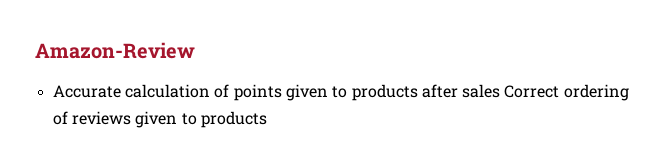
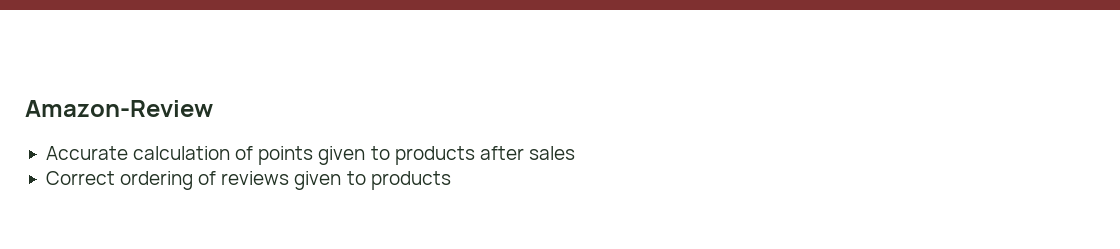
- Accurate calculation of points given to products after sales Correct ordering of reviews given to products
+ Accurate calculation of points given to products after sales
+ Correct ordering of reviews given to products

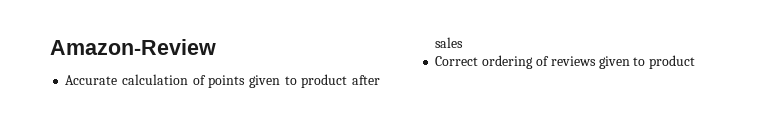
- Accurate calculation of points given to products after sales
+ Accurate calculation of points given to product after sales
- Correct ordering of reviews given to products
+ Correct ordering of reviews given to product

